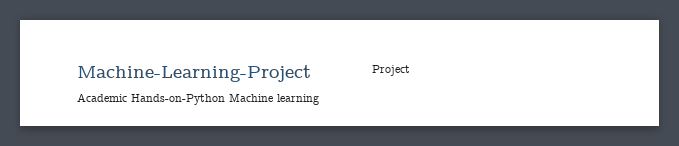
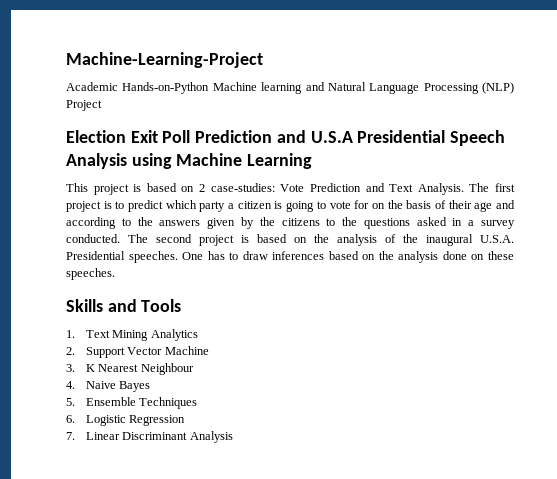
- Academic Hands-on-Python Machine learning Project
+ Academic Hands-on-Python Machine learning and Natural Language Processing (NLP) Project
+ Election Exit Poll Prediction and U.S.A Presidential Speech Analysis using Machine Learning
+ This project is based on 2 case-studies: Vote Prediction and Text Analysis. The first project is to predict which party a citizen is going to vote for on the basis of their age and according to the answers given by the citizens to the questions asked in a survey conducted. The second project is based on the analysis of the inaugural U.S.A. Presidential speeches. One has to draw inferences based on the analysis done on these speeches.
+ Skills and Tools
+ 1. Text Mining Analytics
+ 2. Support Vector Machine
+ 3. K Nearest Neighbour
+ 4. Naive Bayes
+ 5. Ensemble Techniques
+ 6. Logistic Regression
+ 7. Linear Discriminant Analysis

